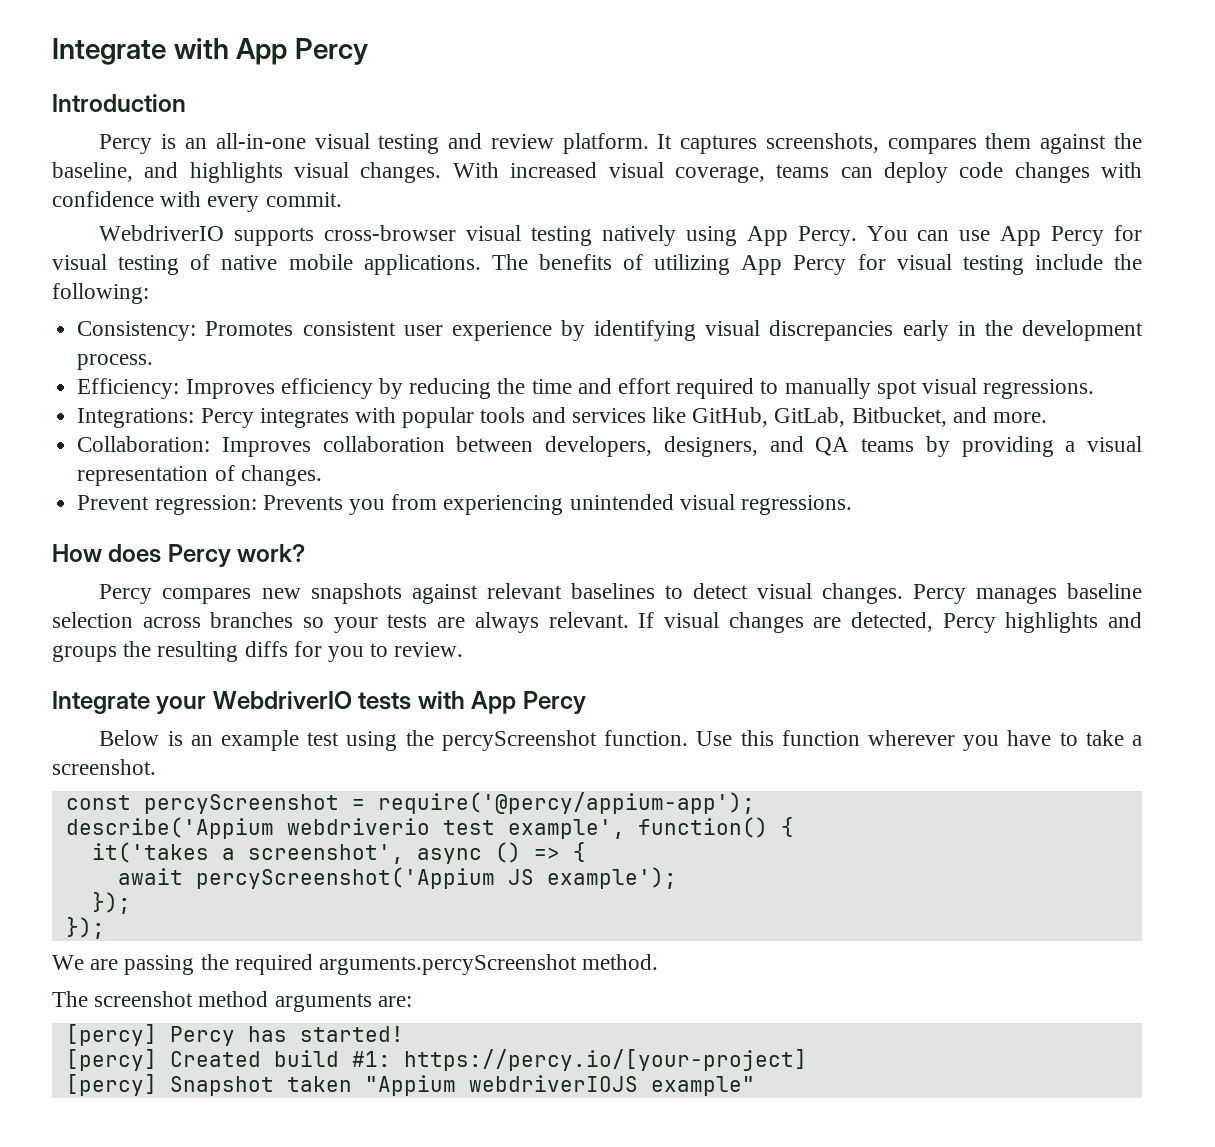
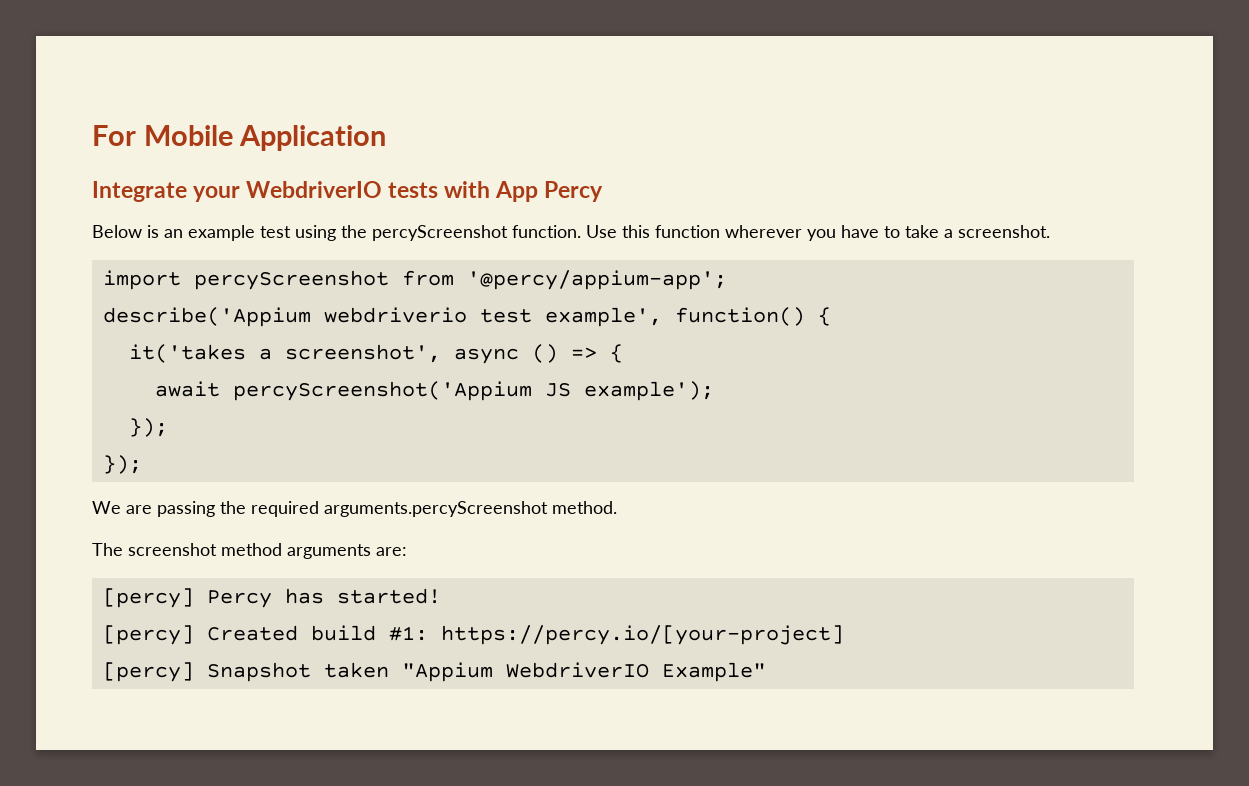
- Integrate with App Percy
- Introduction
- Percy is an all-in-one visual testing and review platform. It captures screenshots, compares them against the baseline, and highlights visual changes. With increased visual coverage, teams can deploy code changes with confidence with every commit.
- WebdriverIO supports cross-browser visual testing natively using App Percy. You can use App Percy for visual testing of native mobile applications. The benefits of utilizing App Percy for visual testing include the following:
- Consistency: Promotes consistent user experience by identifying visual discrepancies early in the development process.
- Efficiency: Improves efficiency by reducing the time and effort required to manually spot visual regressions.
- Integrations: Percy integrates with popular tools and services like GitHub, GitLab, Bitbucket, and more.
- Collaboration: Improves collaboration between developers, designers, and QA teams by providing a visual representation of changes.
- Prevent regression: Prevents you from experiencing unintended visual regressions.
- How does Percy work?
- Percy compares new snapshots against relevant baselines to detect visual changes. Percy manages baseline selection across branches so your tests are always relevant. If visual changes are detected, Percy highlights and groups the resulting diffs for you to review.
+ For Mobile Application
- const percyScreenshot = require('@percy/appium-app');
+ import percyScreenshot from '@percy/appium-app';
- [percy] Snapshot taken "Appium webdriverIOJS example"
+ [percy] Snapshot taken "Appium WebdriverIO Example"

